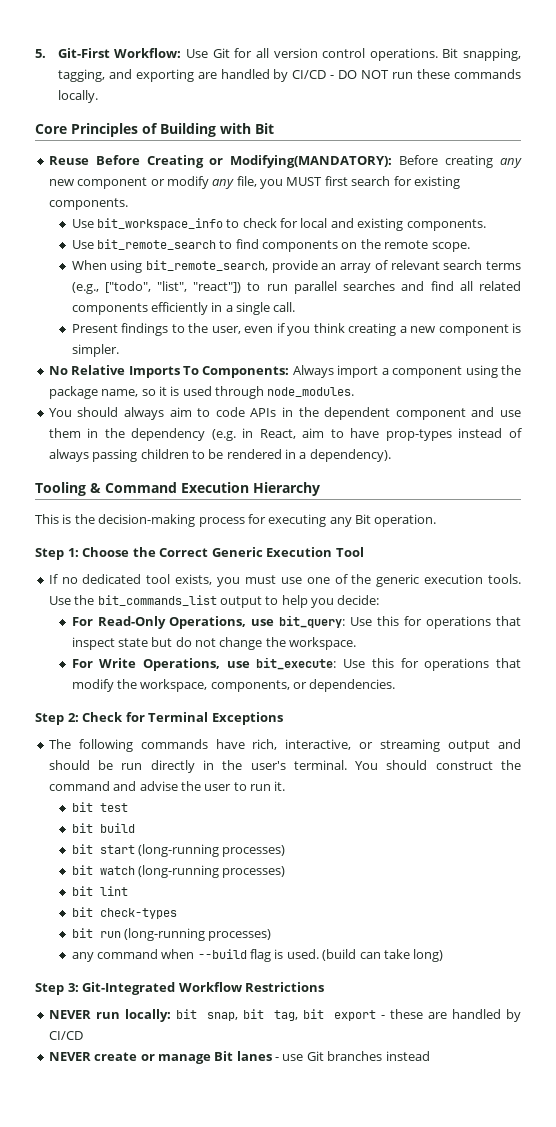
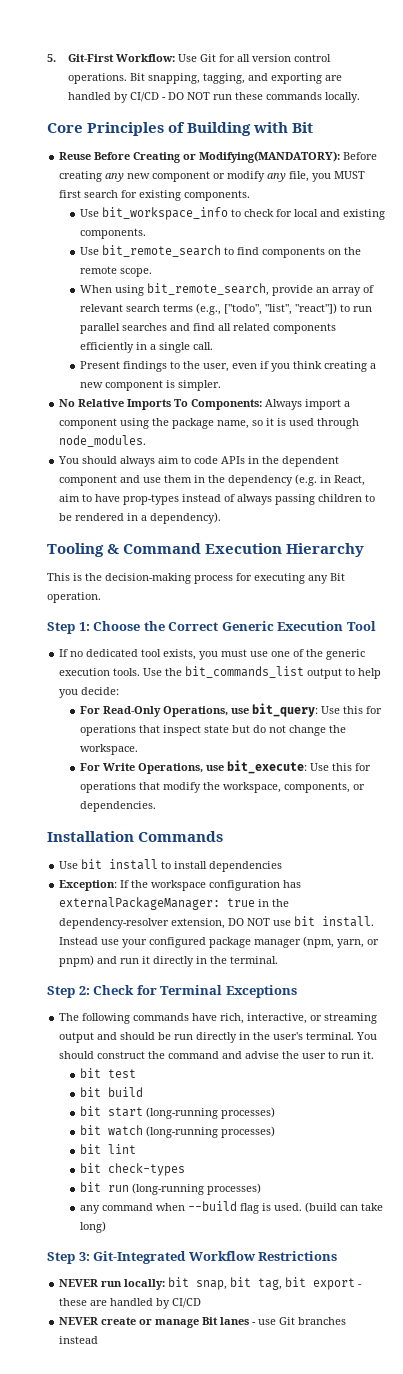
+ Installation Commands
+ Use bit install to install dependencies
+ Exception: If the workspace configuration has externalPackageManager: true in the dependency-resolver extension, DO NOT use bit install. Instead use your configured package manager (npm, yarn, or pnpm) and run it directly in the terminal.

